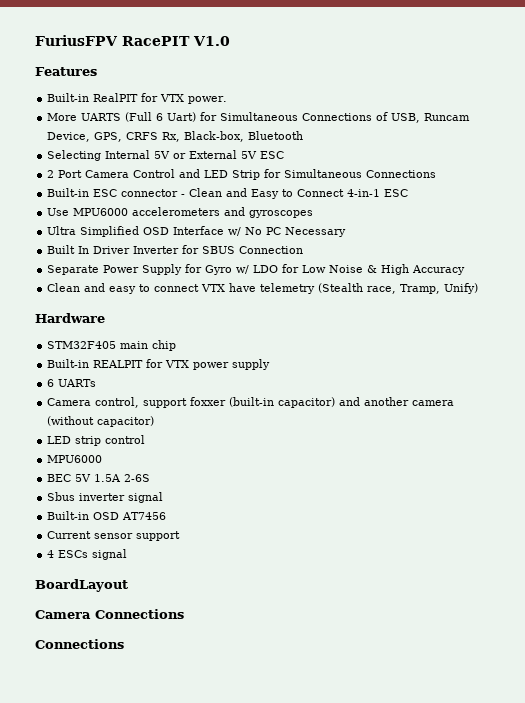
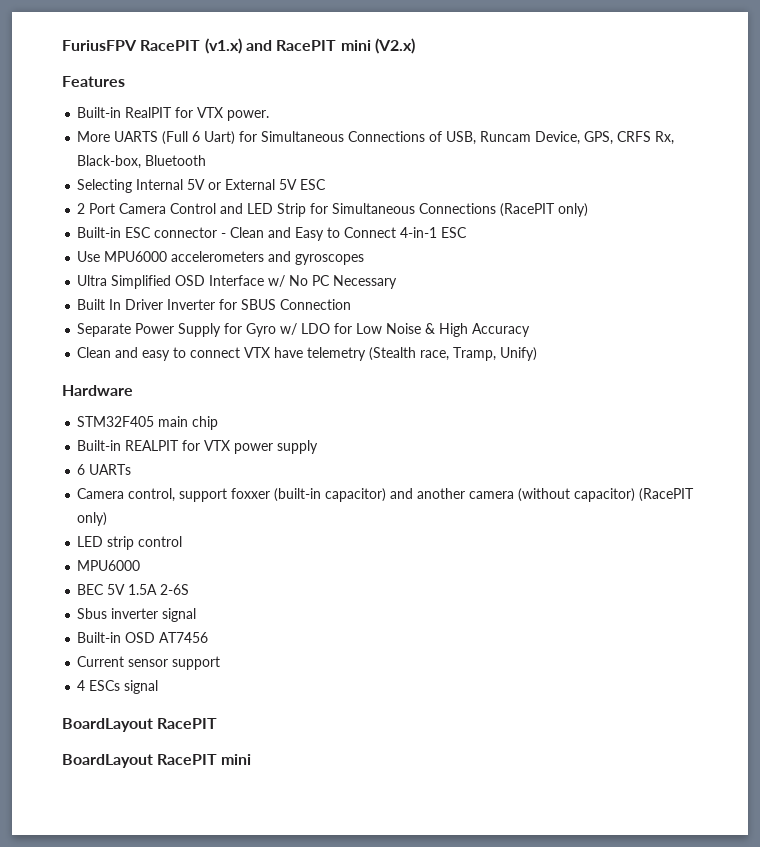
- FuriusFPV RacePIT V1.0
+ FuriusFPV RacePIT (v1.x) and RacePIT mini (V2.x)
- 2 Port Camera Control and LED Strip for Simultaneous Connections
+ 2 Port Camera Control and LED Strip for Simultaneous Connections (RacePIT only)
- Camera control, support foxxer (built-in capacitor) and another camera (without capacitor)
+ Camera control, support foxxer (built-in capacitor) and another camera (without capacitor) (RacePIT only)
  4 ESCs signal
- BoardLayout
- Camera Connections
- Connections
+ BoardLayout RacePIT
+ BoardLayout RacePIT mini

